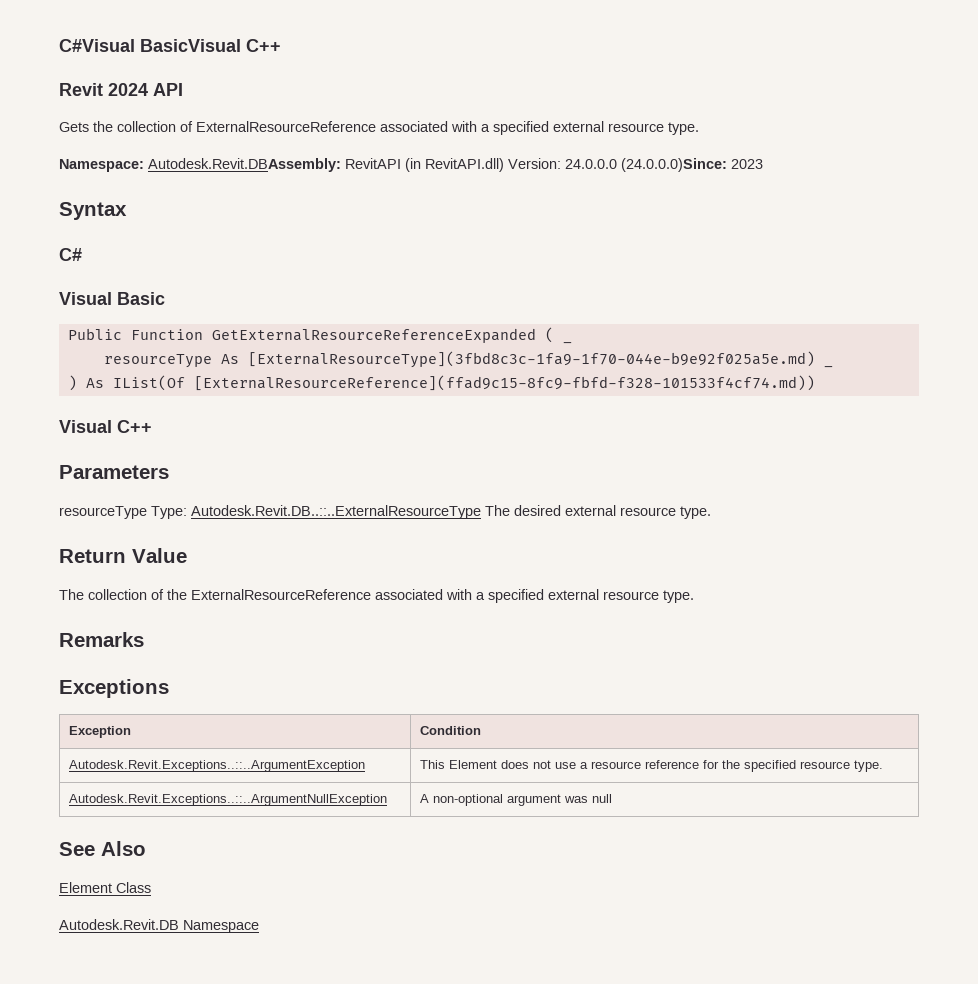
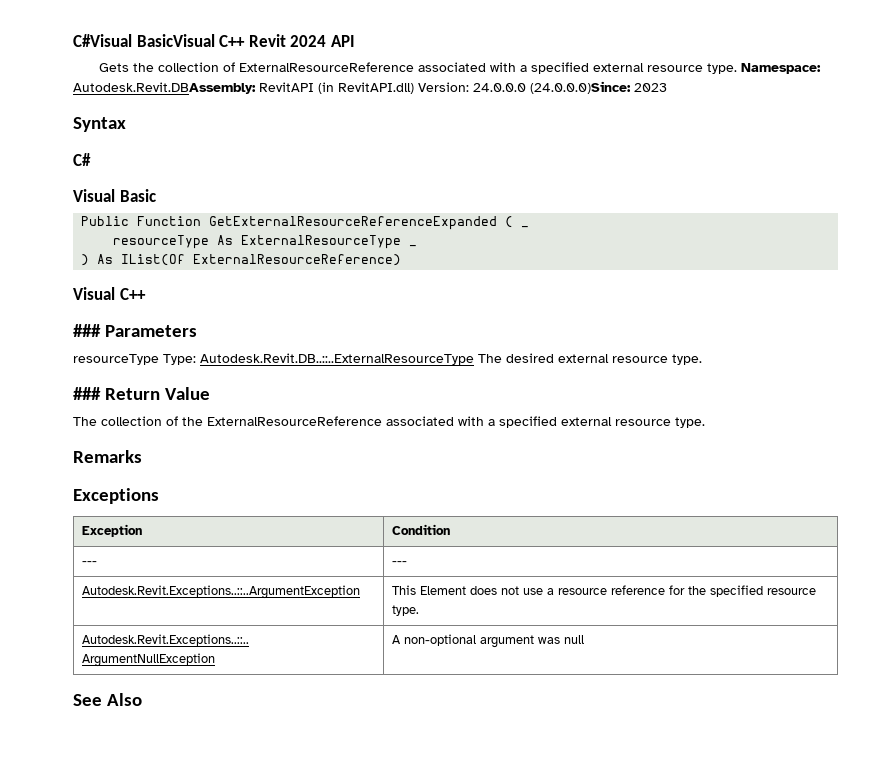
- C#Visual BasicVisual C++
- Revit 2024 API
+ C#Visual BasicVisual C++ Revit 2024 API
- Gets the collection of ExternalResourceReference associated with a specified external resource type.
- Namespace: Autodesk.Revit.DBAssembly: RevitAPI (in RevitAPI.dll) Version: 24.0.0.0 (24.0.0.0)Since: 2023
+ Gets the collection of ExternalResourceReference associated with a specified external resource type. Namespace: Autodesk.Revit.DBAssembly: RevitAPI (in RevitAPI.dll) Version: 24.0.0.0 (24.0.0.0)Since: 2023
- resourceType As [ExternalResourceType](3fbd8c3c-1fa9-1f70-044e-b9e92f025a5e.md) _
+ resourceType As ExternalResourceType _
- ) As IList(Of [ExternalResourceReference](ffad9c15-8fc9-fbfd-f328-101533f4cf74.md))
+ ) As IList(Of ExternalResourceReference)
- Parameters
+ ### Parameters
- Return Value
+ ### Return Value
+ --- | ---
- Element Class
- Autodesk.Revit.DB Namespace

